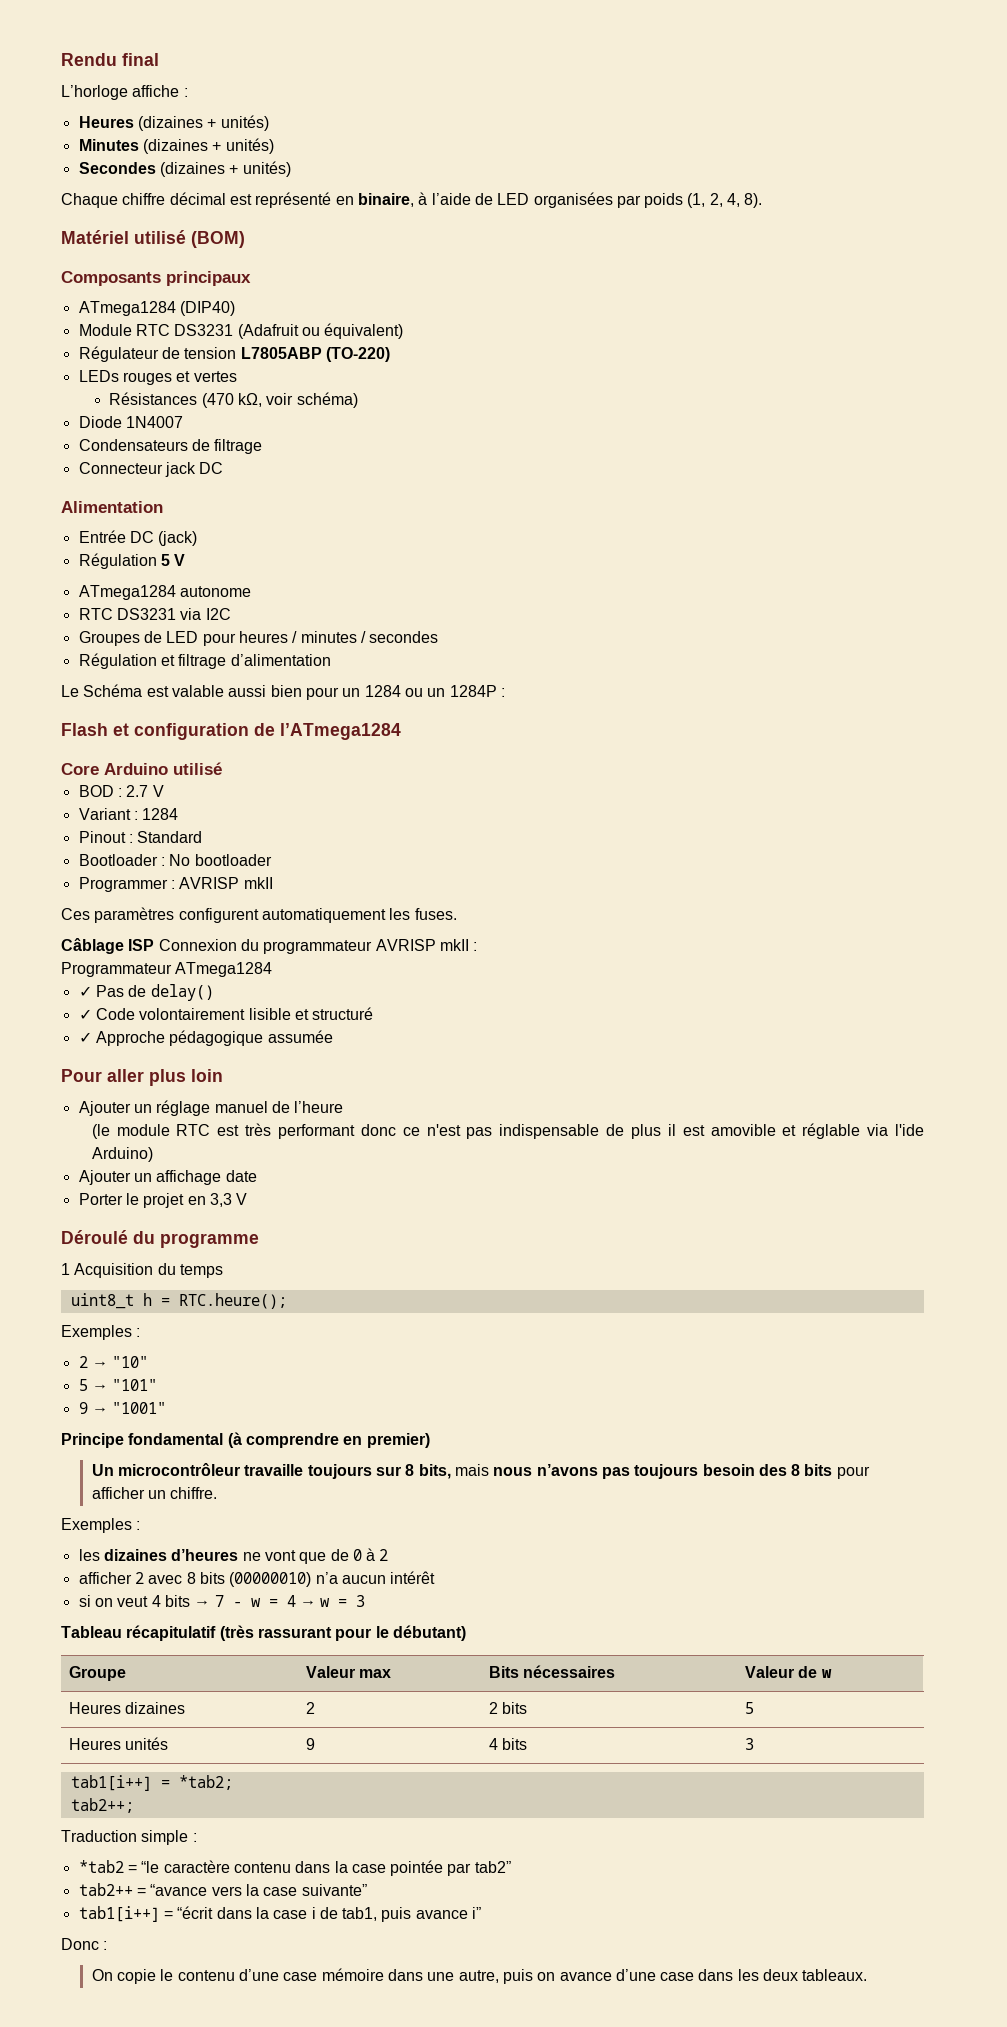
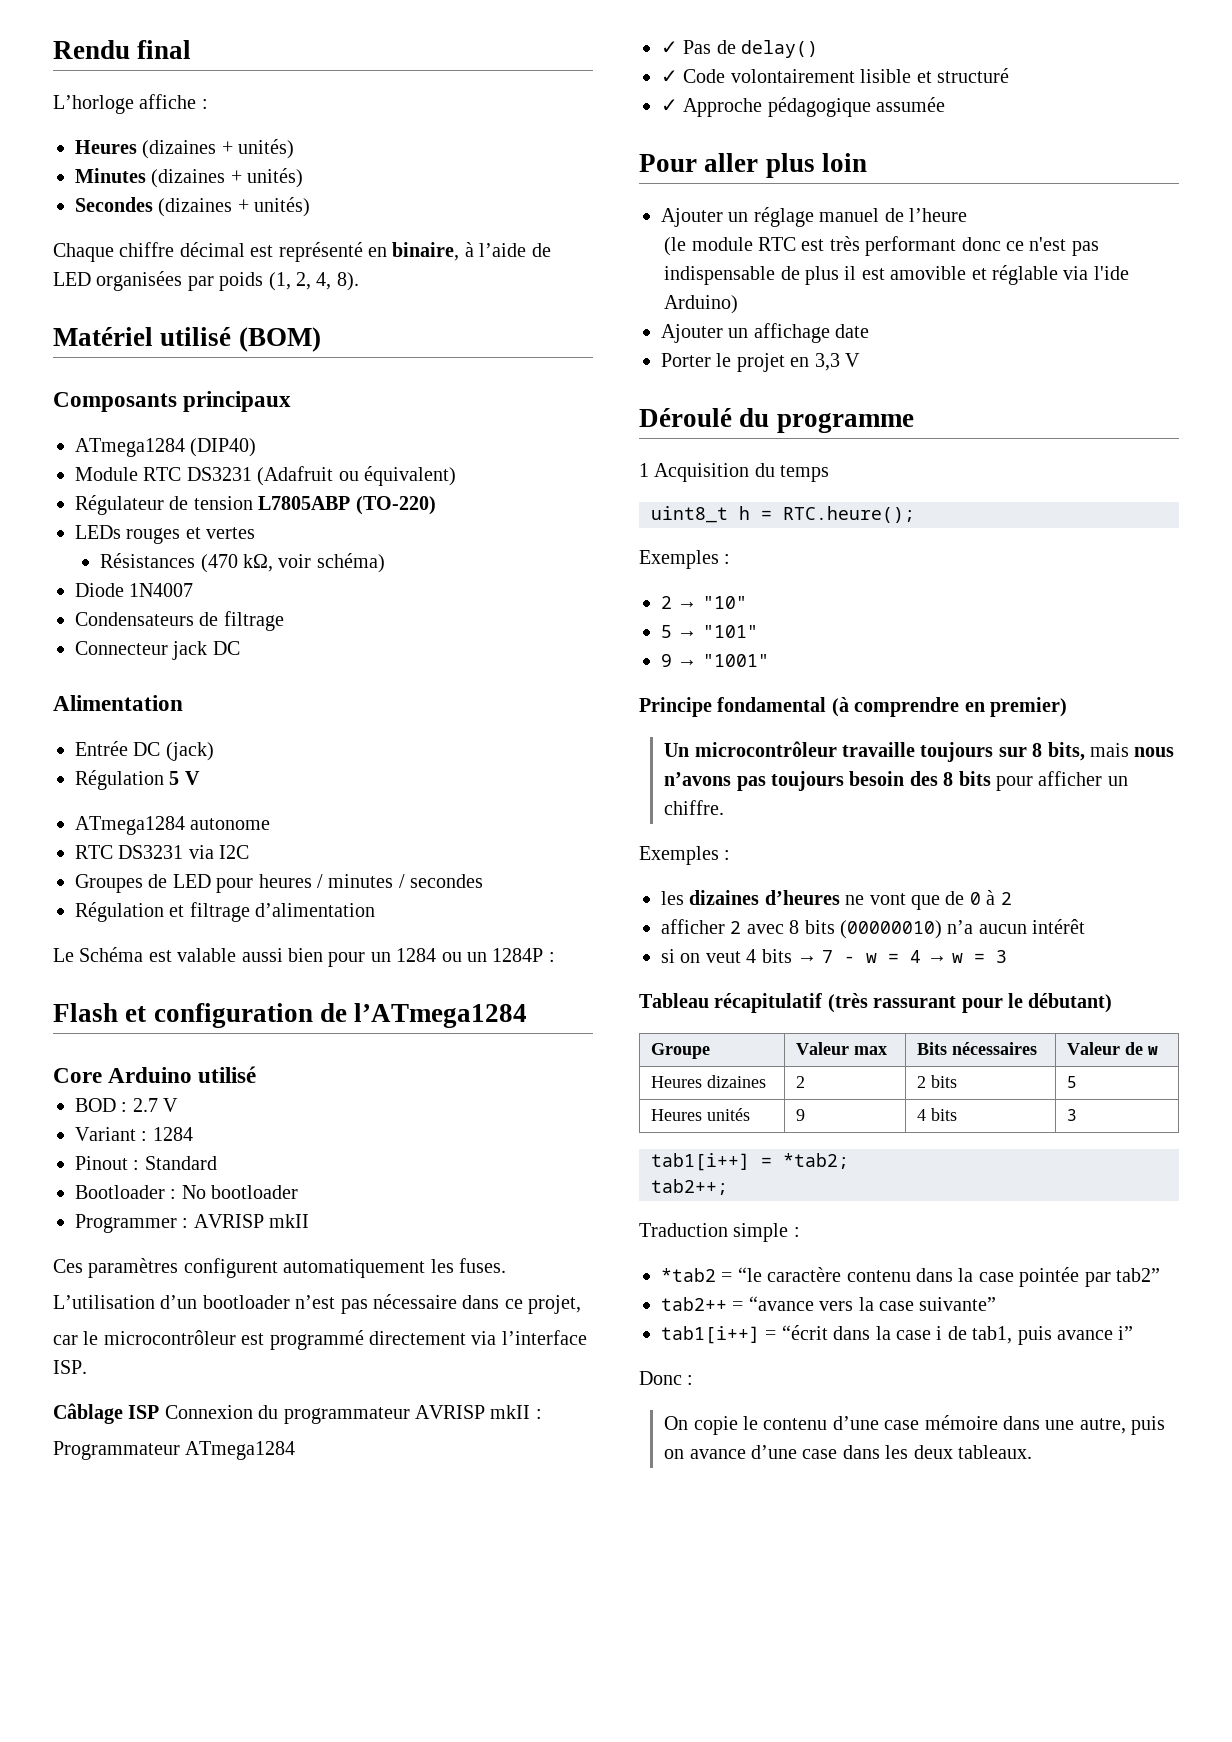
+ L’utilisation d’un bootloader n’est pas nécessaire dans ce projet,
+ car le microcontrôleur est programmé directement via l’interface ISP.

